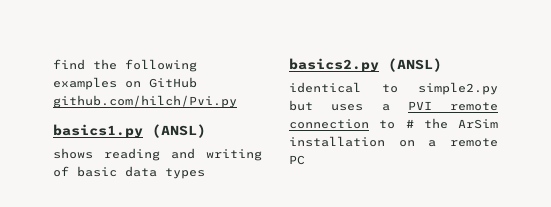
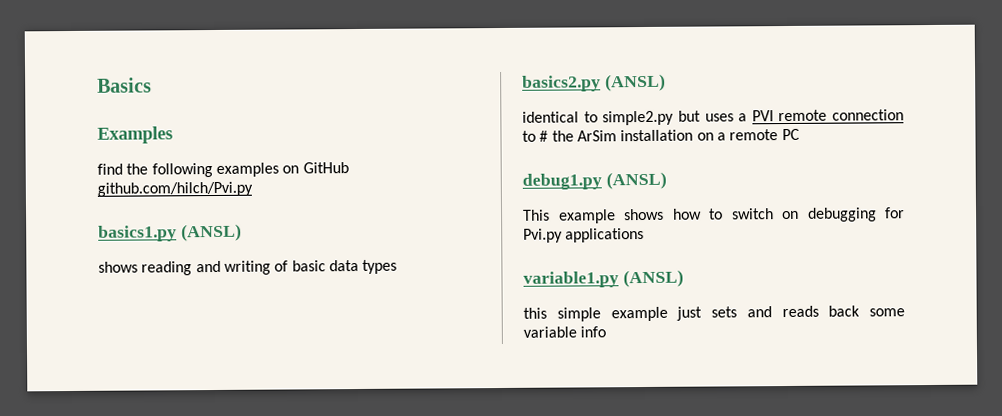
+ Basics
+ Examples
+ debug1.py (ANSL)
+ This example shows how to switch on debugging for Pvi.py applications
+ variable1.py (ANSL)
+ this simple example just sets and reads back some variable info

